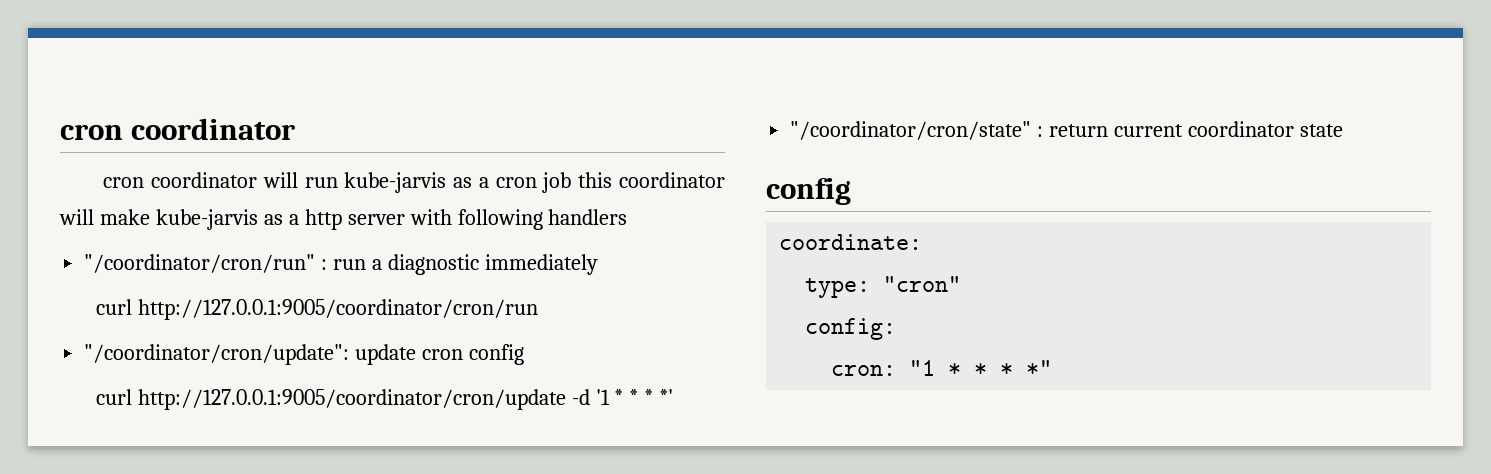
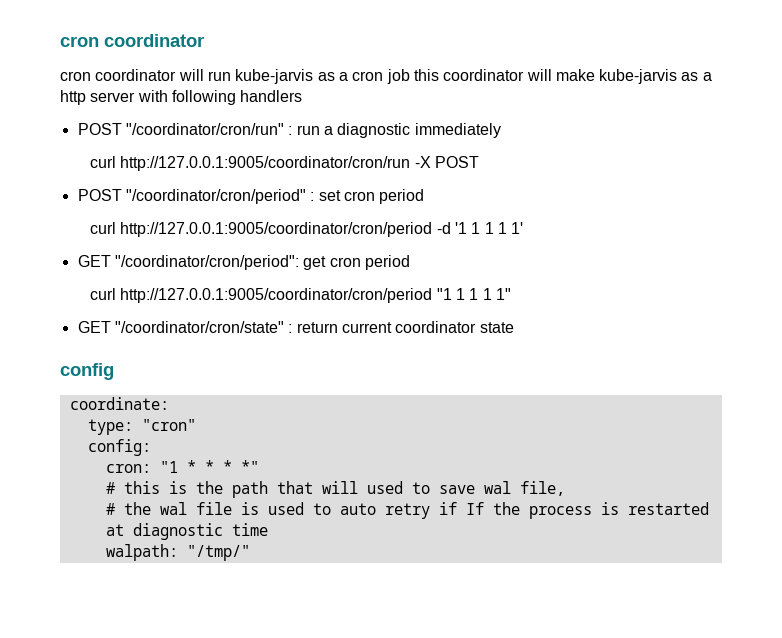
- "/coordinator/cron/run" : run a diagnostic immediately
+ POST "/coordinator/cron/run" : run a diagnostic immediately
- curl http://127.0.0.1:9005/coordinator/cron/run
- "/coordinator/cron/update": update cron config
- curl http://127.0.0.1:9005/coordinator/cron/update -d '1 * * * *'
- "/coordinator/cron/state" : return current coordinator state
+ curl http://127.0.0.1:9005/coordinator/cron/run -X POST
+ POST "/coordinator/cron/period" : set cron period
+ curl http://127.0.0.1:9005/coordinator/cron/period -d '1 1 1 1 1'
+ GET "/coordinator/cron/period": get cron period
+ curl http://127.0.0.1:9005/coordinator/cron/period "1 1 1 1 1"
+ GET "/coordinator/cron/state" : return current coordinator state
+ # this is the path that will used to save wal file,
+ # the wal file is used to auto retry if If the process is restarted at diagnostic time
+ walpath: "/tmp/"

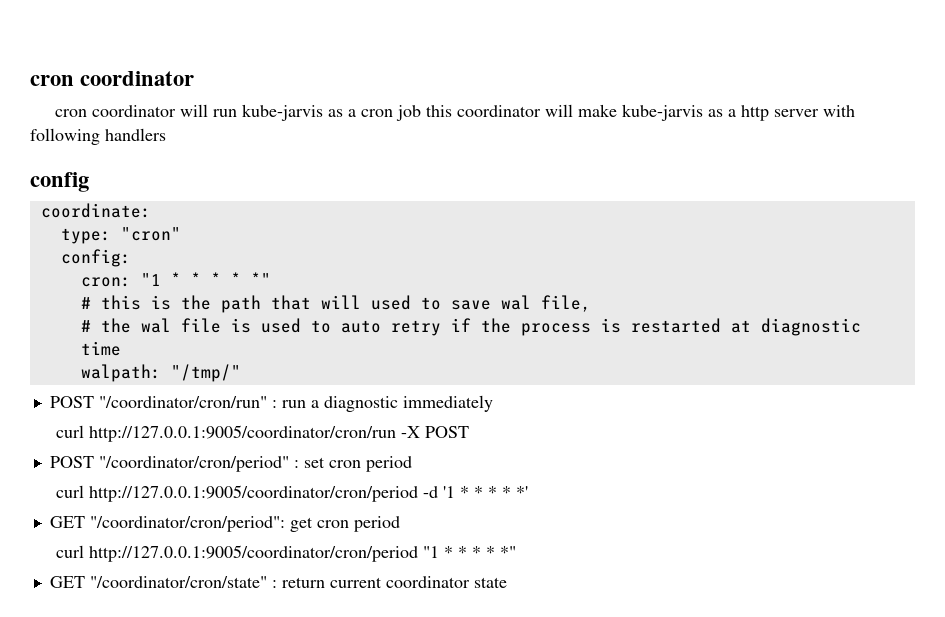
- POST "/coordinator/cron/run" : run a diagnostic immediately
- curl http://127.0.0.1:9005/coordinator/cron/run -X POST
- POST "/coordinator/cron/period" : set cron period
- curl http://127.0.0.1:9005/coordinator/cron/period -d '1 1 1 1 1'
- GET "/coordinator/cron/period": get cron period
- curl http://127.0.0.1:9005/coordinator/cron/period "1 1 1 1 1"
- GET "/coordinator/cron/state" : return current coordinator state
- cron: "1 * * * *"
+ cron: "1 * * * * *"
- # the wal file is used to auto retry if If the process is restarted at diagnostic time
+ # the wal file is used to auto retry if the process is restarted at diagnostic time
+ POST "/coordinator/cron/run" : run a diagnostic immediately
+ curl http://127.0.0.1:9005/coordinator/cron/run -X POST
+ POST "/coordinator/cron/period" : set cron period
+ curl http://127.0.0.1:9005/coordinator/cron/period -d '1 * * * * *'
+ GET "/coordinator/cron/period": get cron period
+ curl http://127.0.0.1:9005/coordinator/cron/period "1 * * * * *"
+ GET "/coordinator/cron/state" : return current coordinator state

